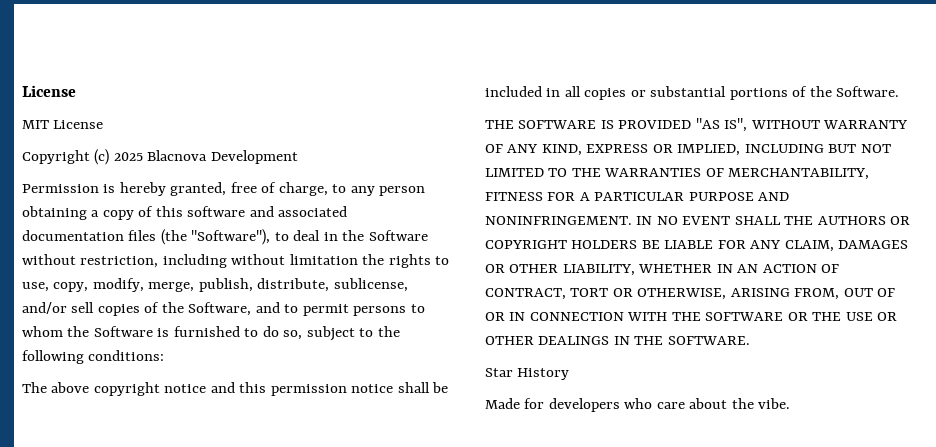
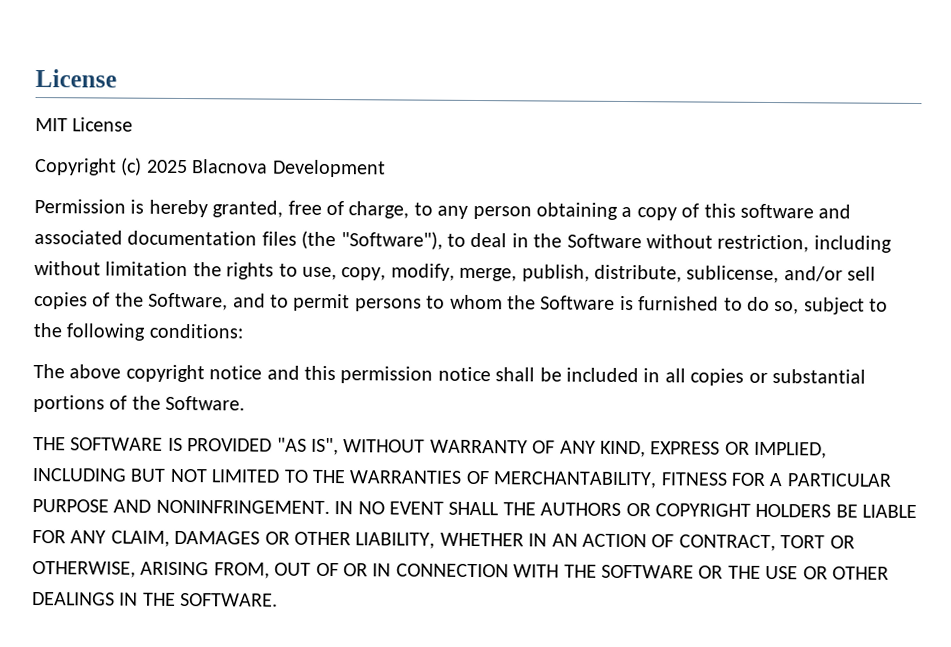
- Star History
- Made for developers who care about the vibe.

